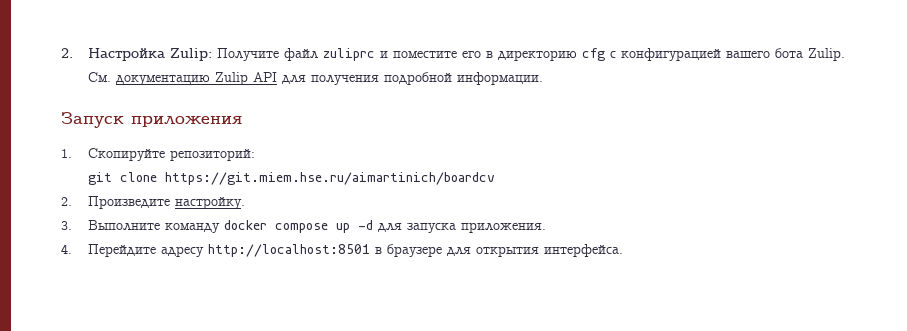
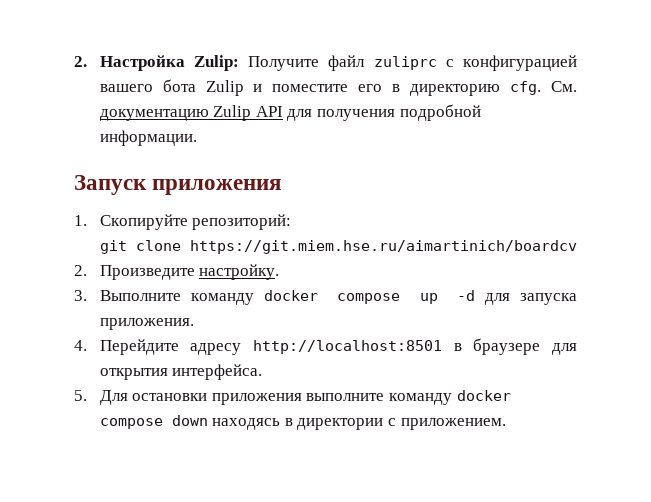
- 2. Настройка Zulip: Получите файл zuliprc и поместите его в директорию cfg с конфигурацией вашего бота Zulip.
+ 2. Настройка Zulip: Получите файл zuliprc с конфигурацией вашего бота Zulip и поместите его в директорию cfg.
+ 5. Для остановки приложения выполните команду docker compose down находясь в директории с приложением.

